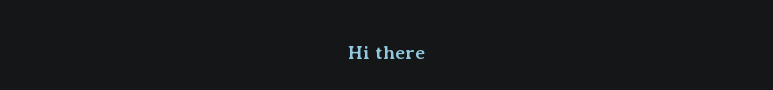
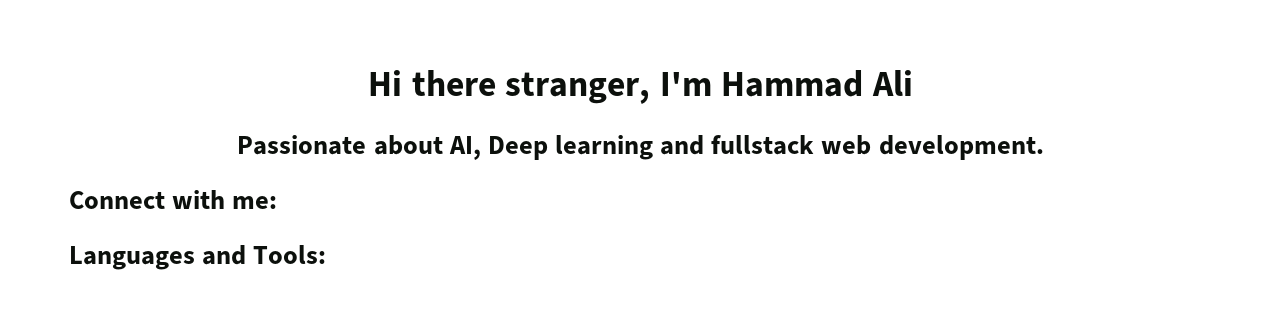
- Hi there
+ Hi there stranger, I'm Hammad Ali
+ Passionate about AI, Deep learning and fullstack web development.
+ Connect with me:
+ Languages and Tools:

